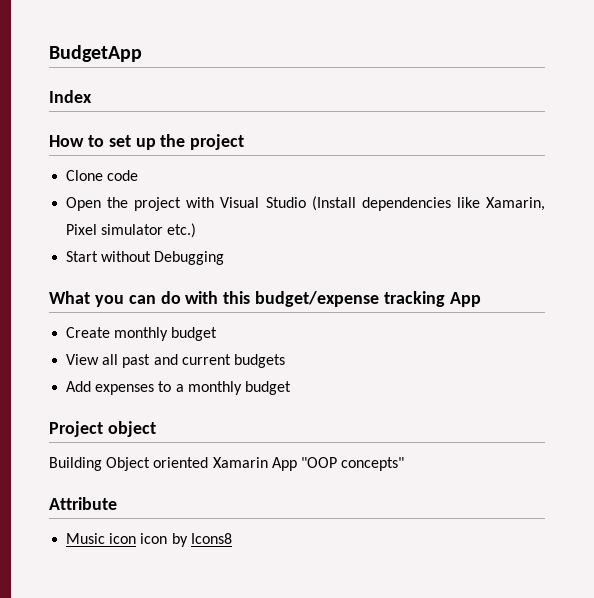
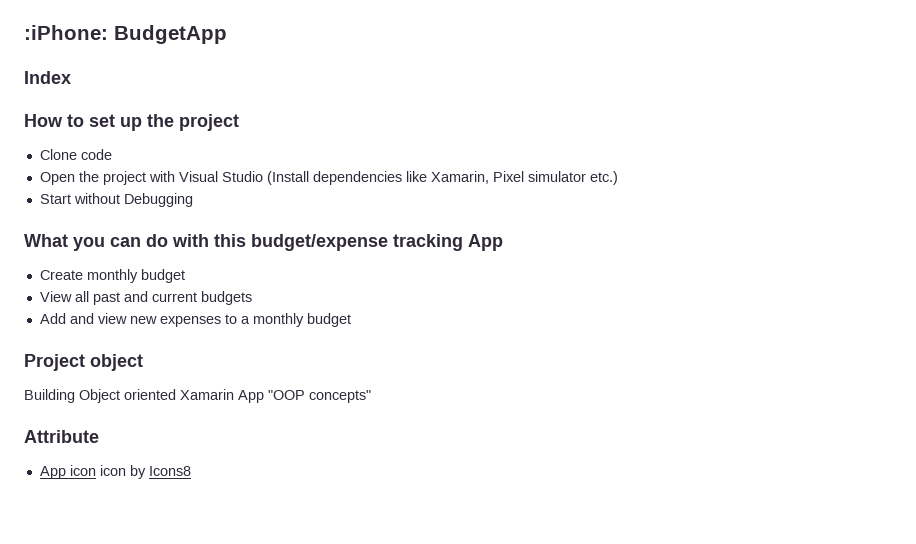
- BudgetApp
+ :iPhone: BudgetApp
- Add expenses to a monthly budget
+ Add and view new expenses to a monthly budget
- Music icon icon by Icons8
+ App icon icon by Icons8

